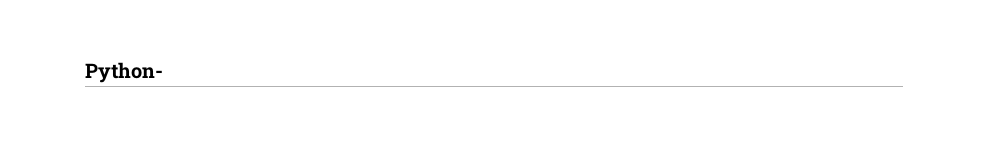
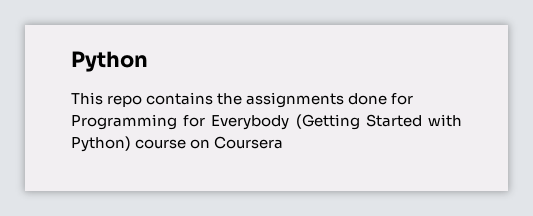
- Python-
+ Python
+ This repo contains the assignments done for Programming for Everybody (Getting Started with Python) course on Coursera

